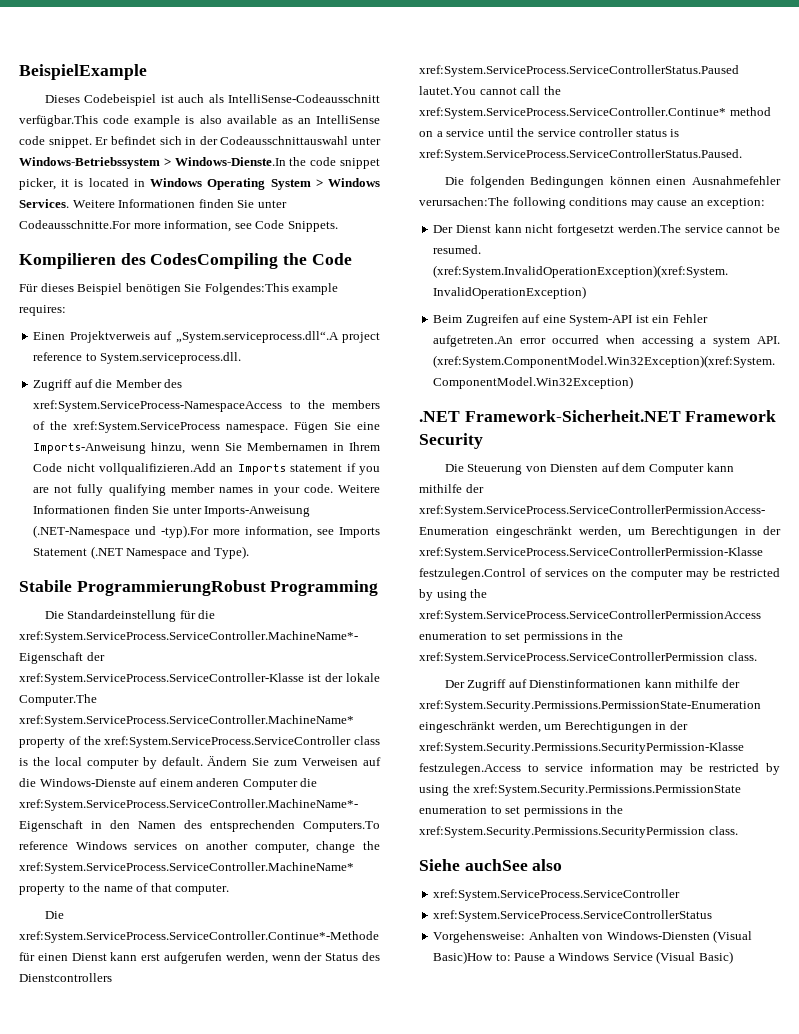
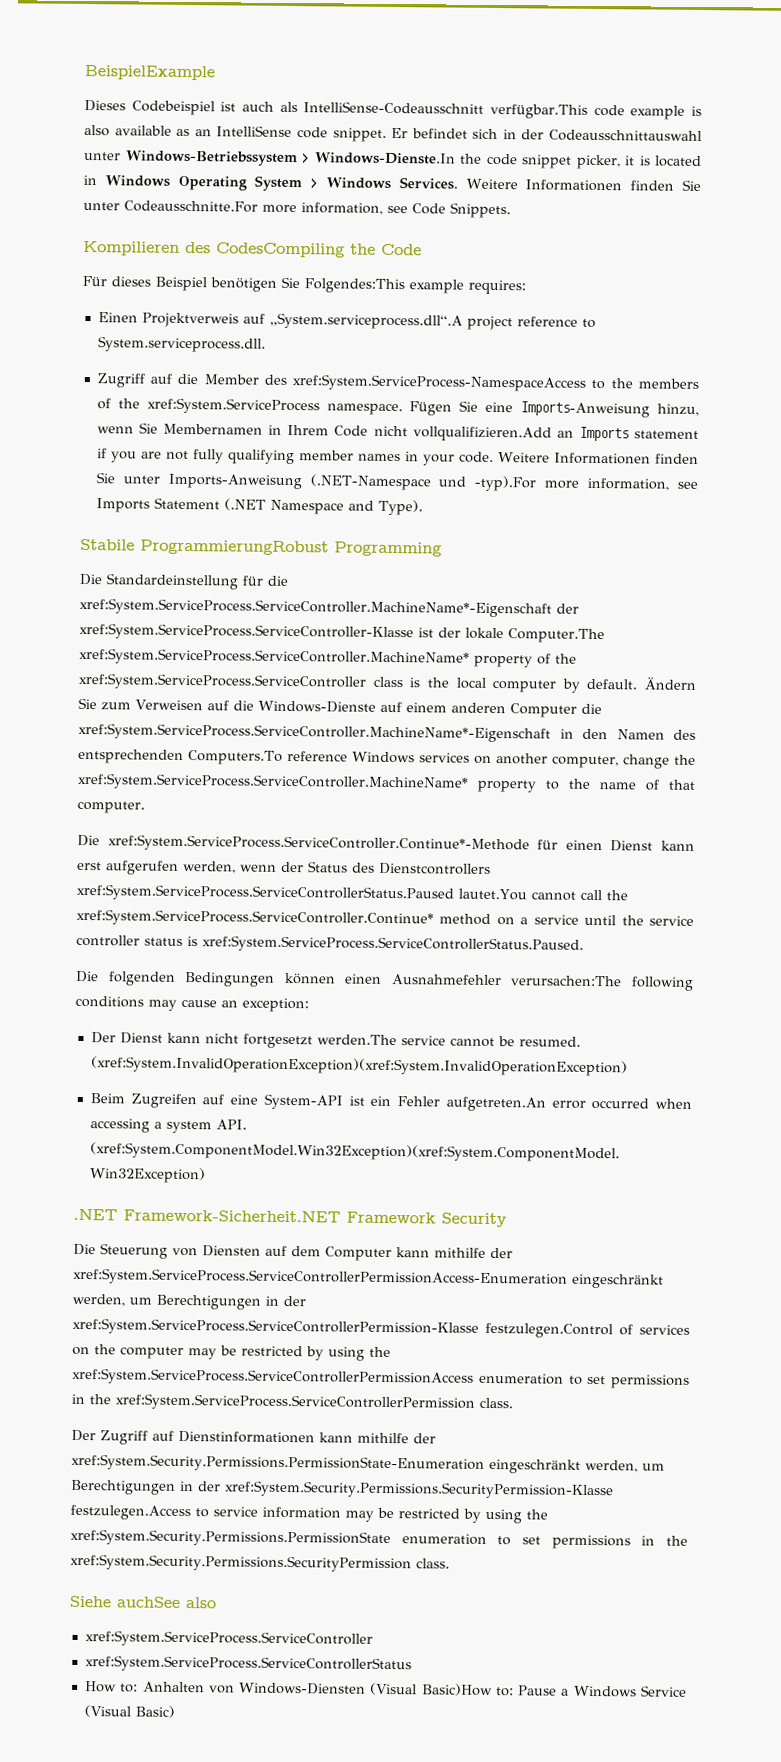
- Vorgehensweise: Anhalten von Windows-Diensten (Visual Basic)How to: Pause a Windows Service (Visual Basic)
+ How to: Anhalten von Windows-Diensten (Visual Basic)How to: Pause a Windows Service (Visual Basic)

